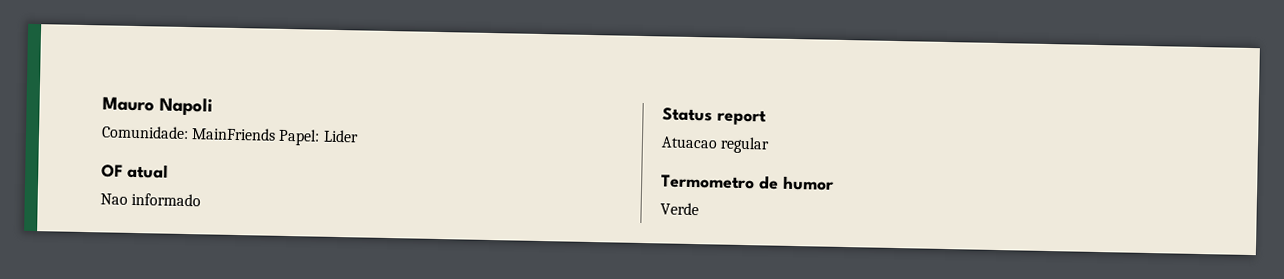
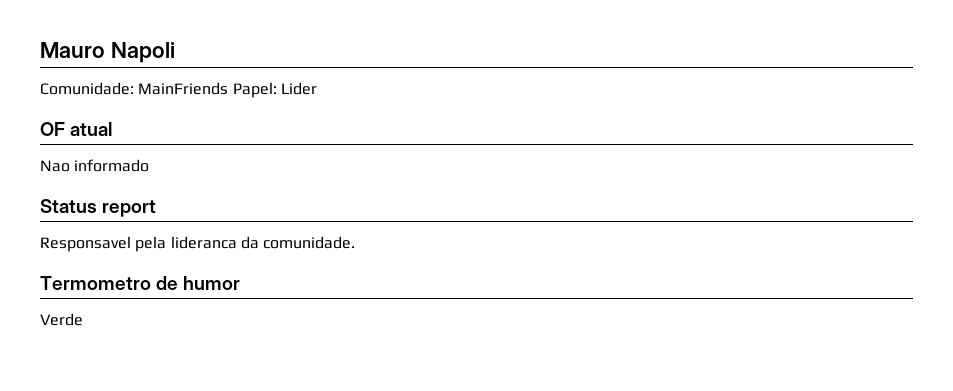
- Atuacao regular
+ Responsavel pela lideranca da comunidade.

